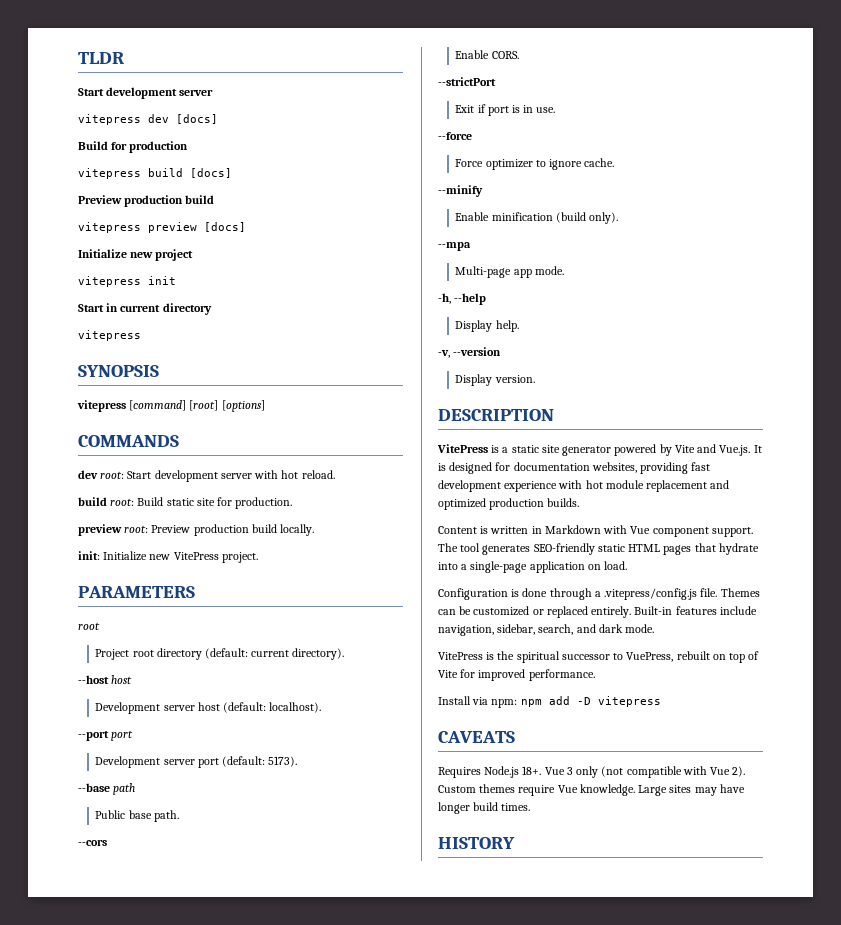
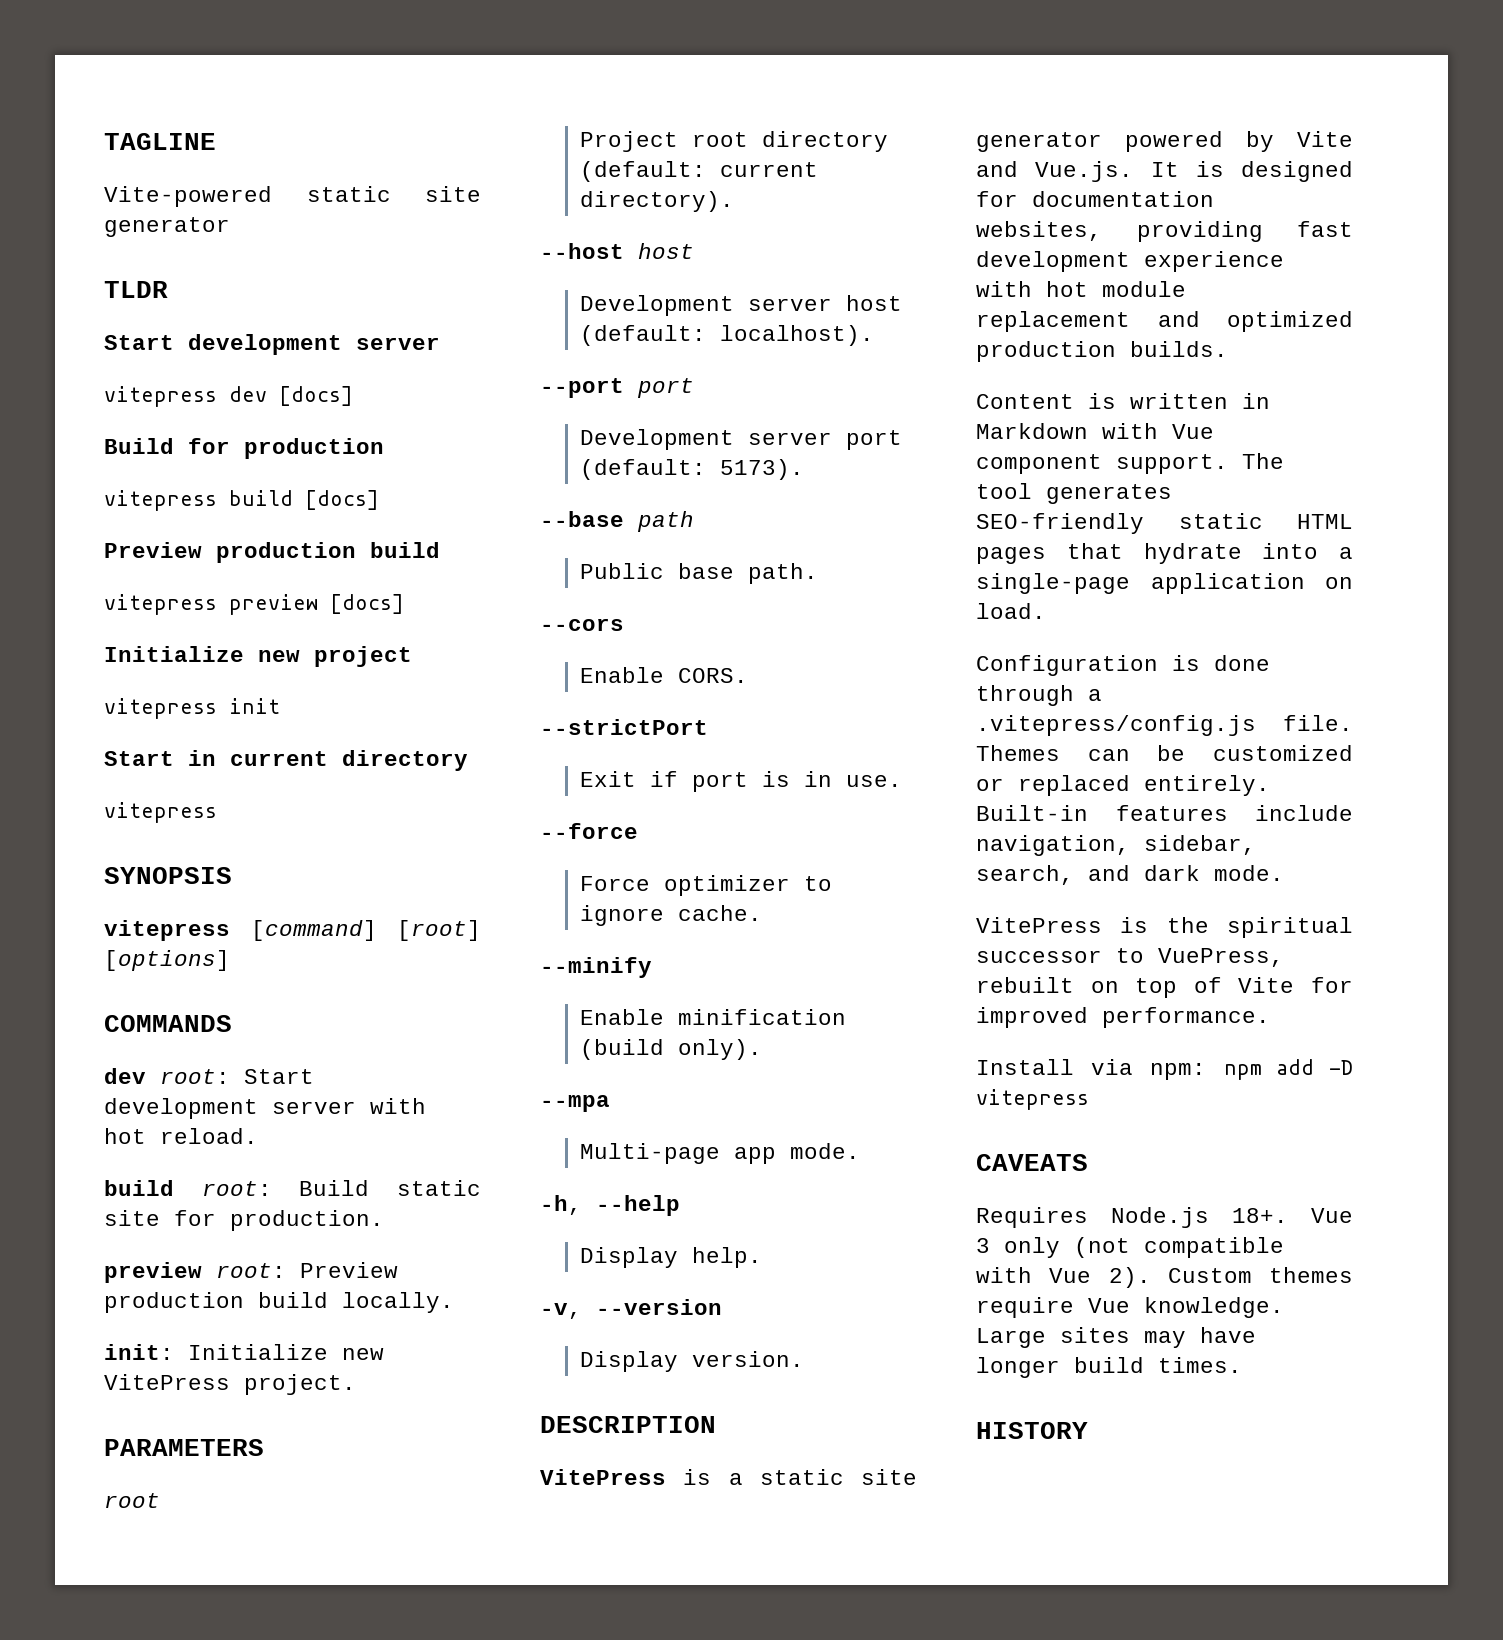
+ TAGLINE
+ Vite-powered static site generator

